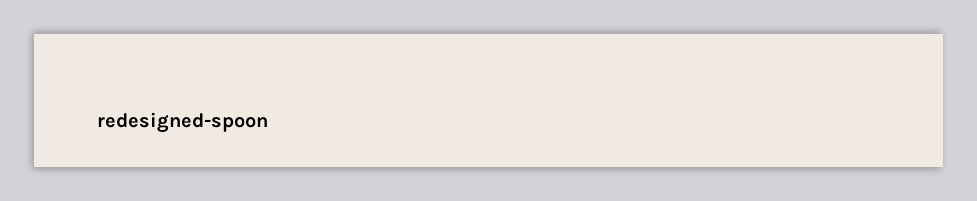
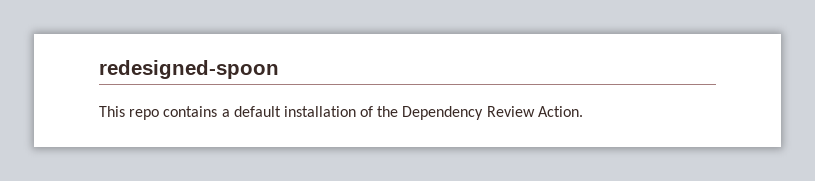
+ This repo contains a default installation of the Dependency Review Action.

